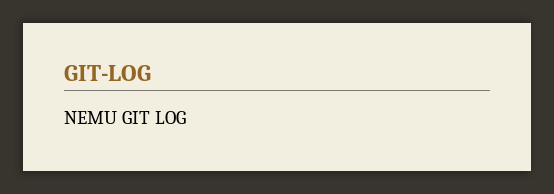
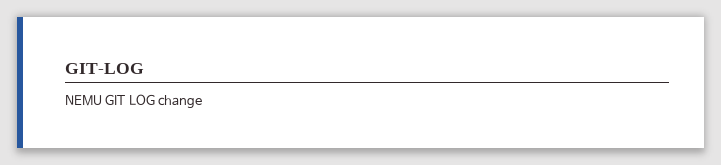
- NEMU GIT LOG
+ NEMU GIT LOG change

